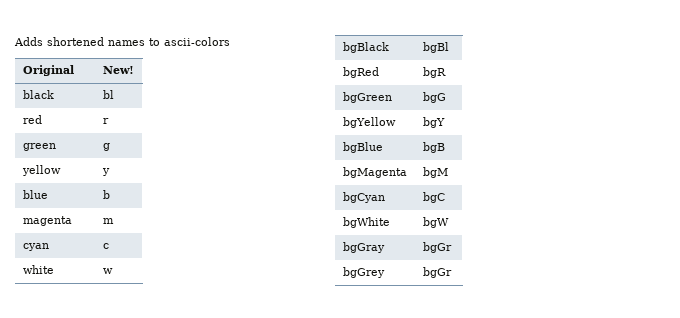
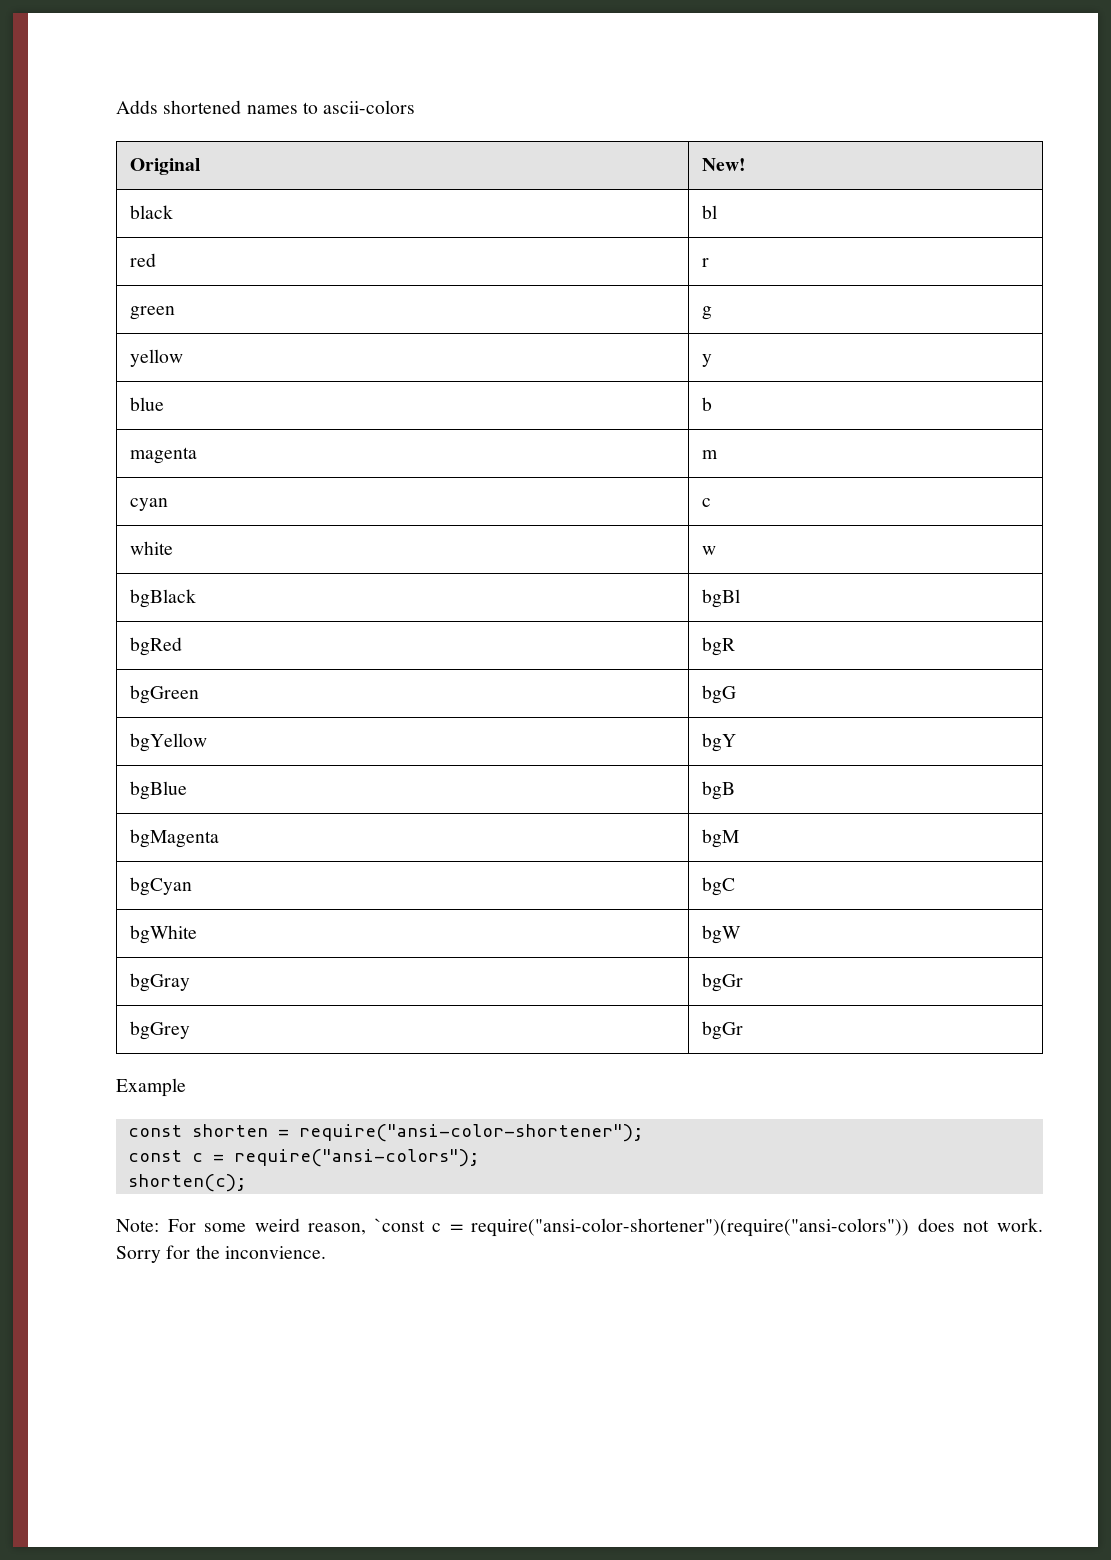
+ Example
+ const shorten = require("ansi-color-shortener");
+ const c = require("ansi-colors");
+ shorten(c);
+ Note: For some weird reason, `const c = require("ansi-color-shortener")(require("ansi-colors")) does not work. Sorry for the inconvience.

